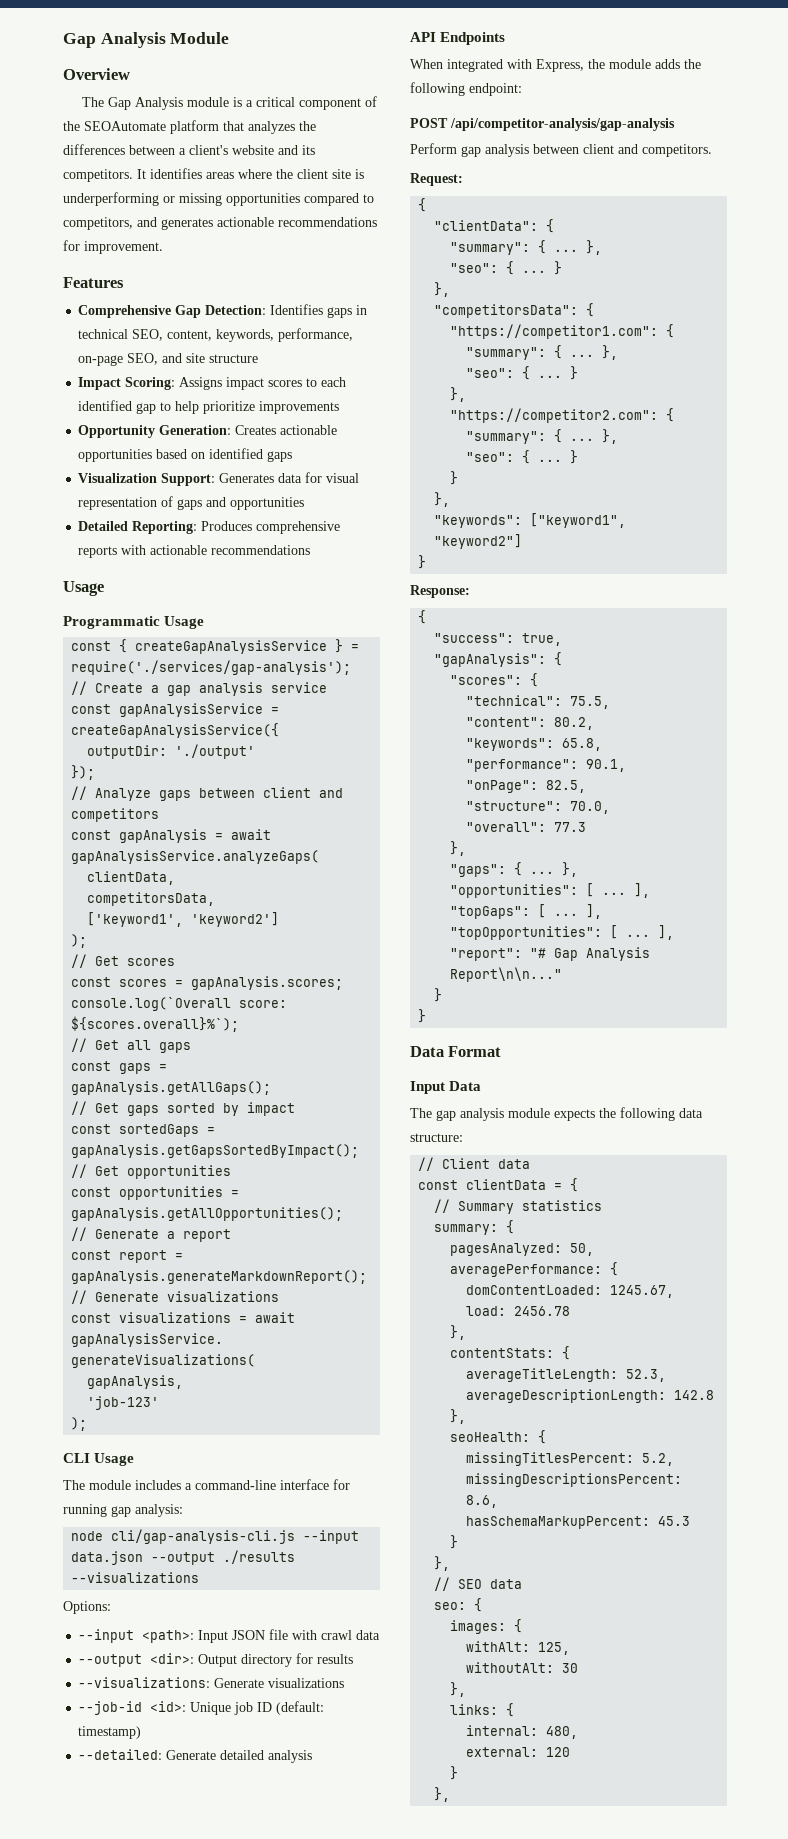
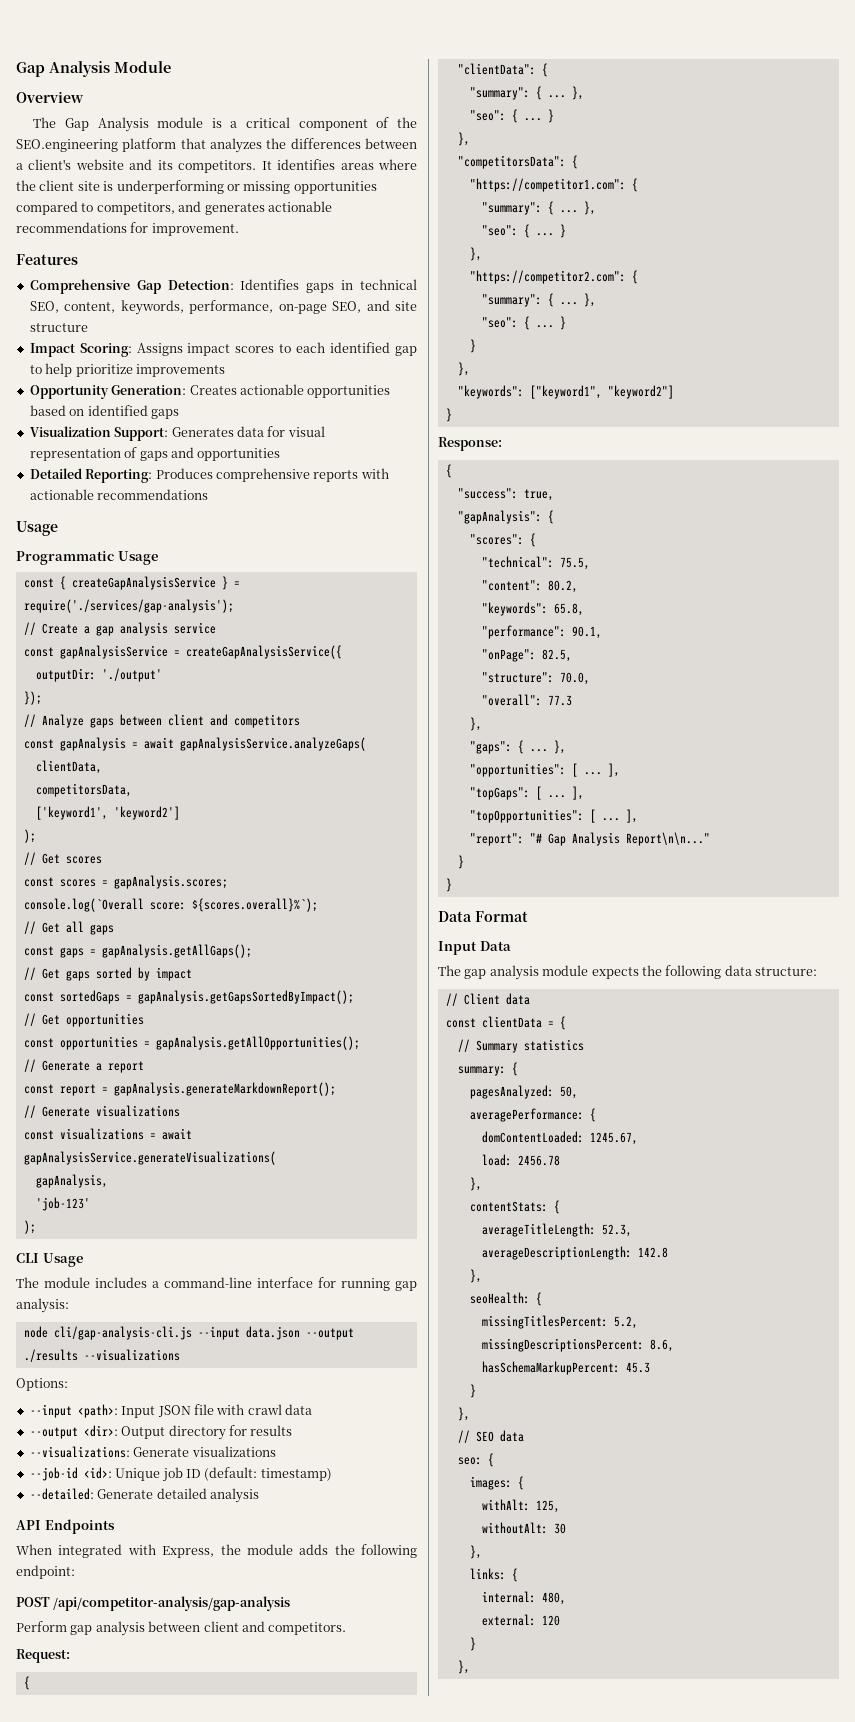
- The Gap Analysis module is a critical component of the SEOAutomate platform that analyzes the differences between a client's website and its competitors.
+ The Gap Analysis module is a critical component of the SEO.engineering platform that analyzes the differences between a client's website and its competitors.

